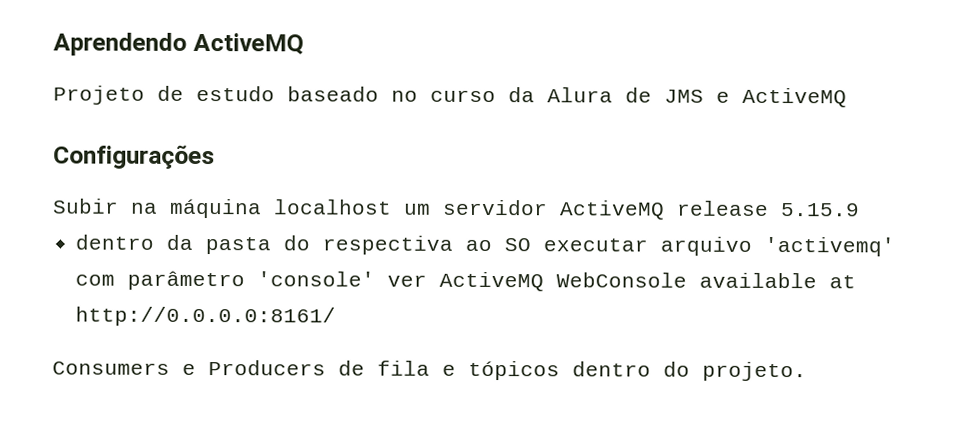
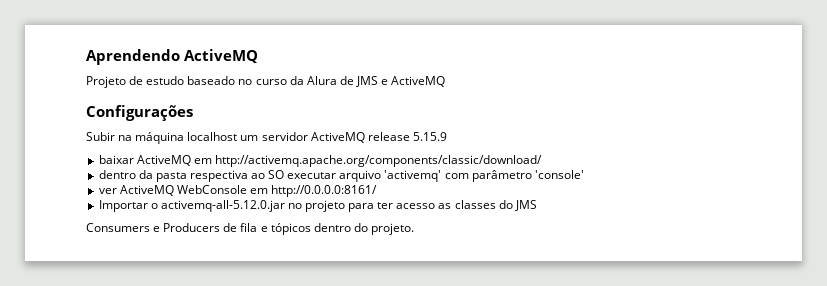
+ baixar ActiveMQ em http://activemq.apache.org/components/classic/download/
- dentro da pasta do respectiva ao SO executar arquivo 'activemq' com parâmetro 'console' ver ActiveMQ WebConsole available at http://0.0.0.0:8161/
+ dentro da pasta respectiva ao SO executar arquivo 'activemq' com parâmetro 'console'
+ ver ActiveMQ WebConsole em http://0.0.0.0:8161/
+ Importar o activemq-all-5.12.0.jar no projeto para ter acesso as classes do JMS

